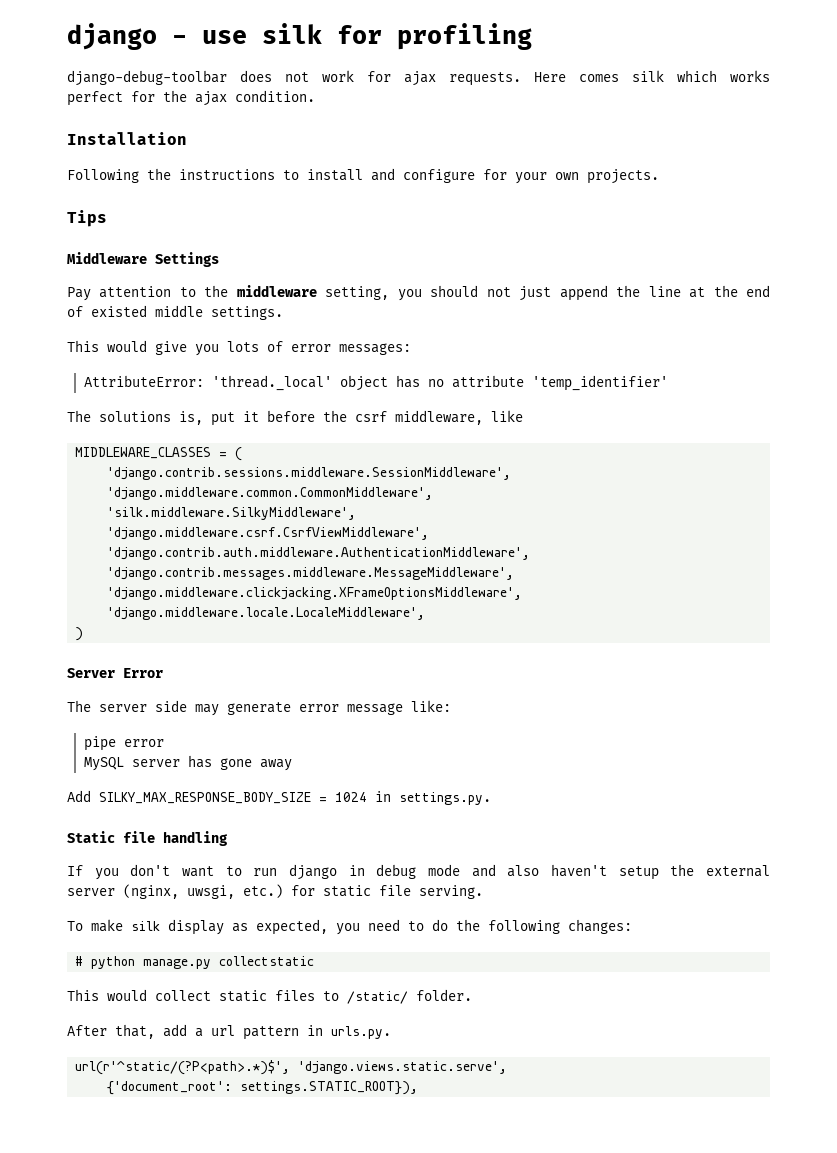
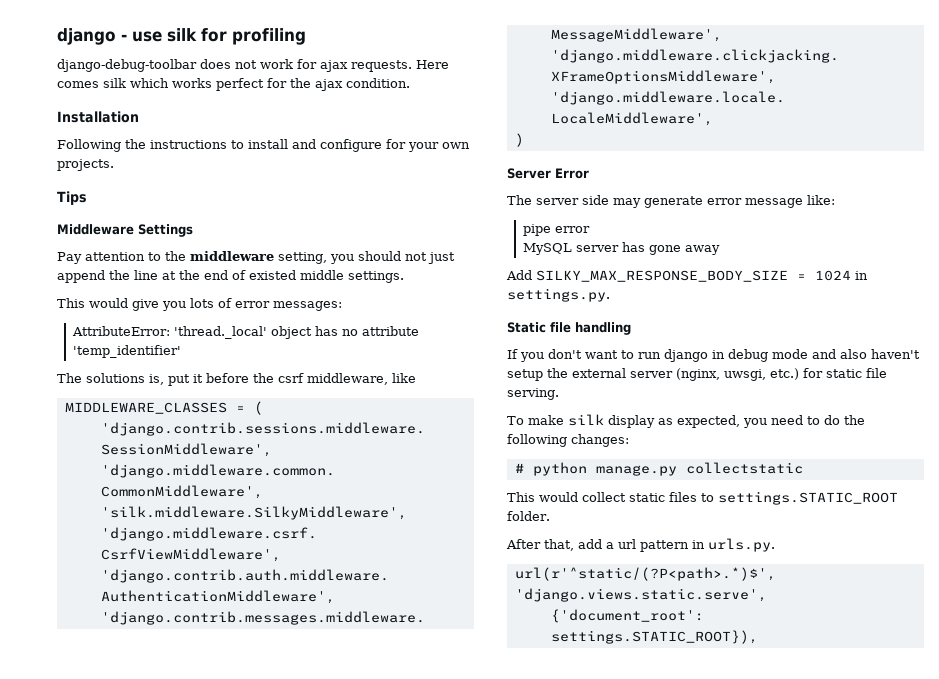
- This would collect static files to /static/ folder.
+ This would collect static files to settings.STATIC_ROOT folder.

